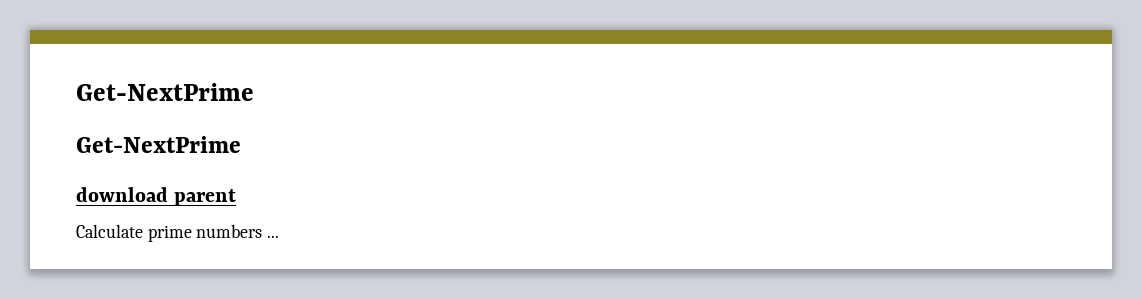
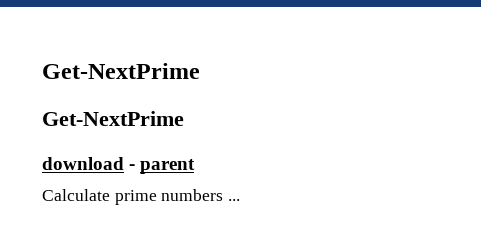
- download parent
+ download - parent

